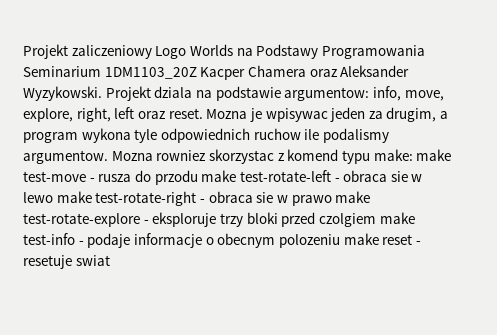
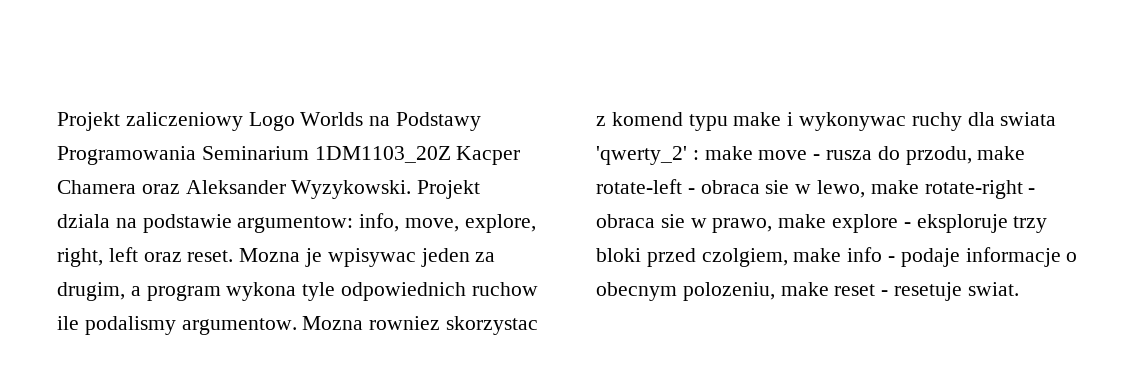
- Mozna rowniez skorzystac z komend typu make: make test-move - rusza do przodu make test-rotate-left - obraca sie w lewo make test-rotate-right - obraca sie w prawo make test-rotate-explore - eksploruje trzy bloki przed czolgiem make test-info - podaje informacje o obecnym polozeniu make reset - resetuje swiat
+ Mozna rowniez skorzystac z komend typu make i wykonywac ruchy dla swiata 'qwerty_2' : make move - rusza do przodu, make rotate-left - obraca sie w lewo, make rotate-right - obraca sie w prawo, make explore - eksploruje trzy bloki przed czolgiem, make info - podaje informacje o obecnym polozeniu, make reset - resetuje swiat.

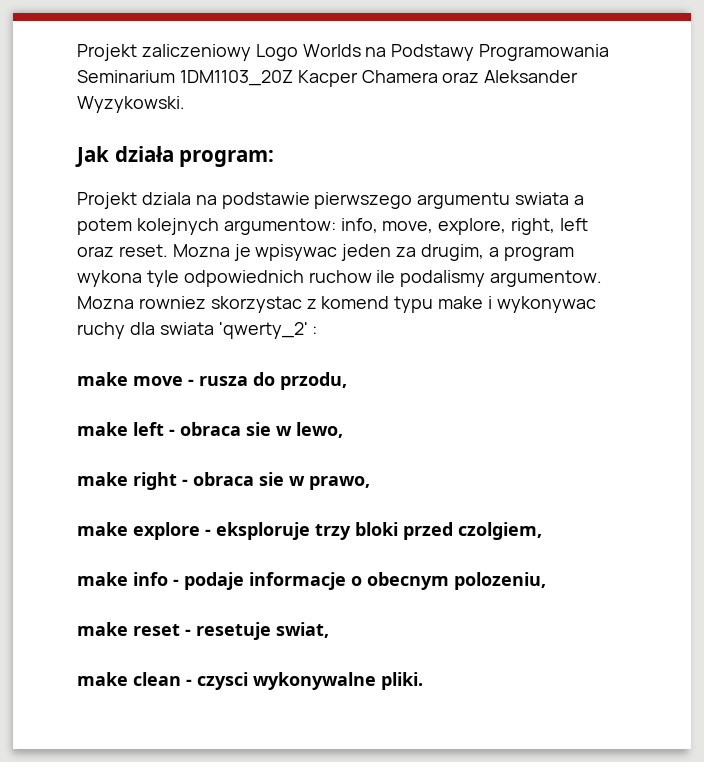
- Projekt zaliczeniowy Logo Worlds na Podstawy Programowania Seminarium 1DM1103_20Z Kacper Chamera oraz Aleksander Wyzykowski. Projekt dziala na podstawie argumentow: info, move, explore, right, left oraz reset.
+ Projekt zaliczeniowy Logo Worlds na Podstawy Programowania Seminarium 1DM1103_20Z Kacper Chamera oraz Aleksander Wyzykowski.
+ Jak działa program:
+ Projekt dziala na podstawie pierwszego argumentu swiata a potem kolejnych argumentow: info, move, explore, right, left oraz reset.
- Mozna rowniez skorzystac z komend typu make i wykonywac ruchy dla swiata 'qwerty_2' : make move - rusza do przodu, make rotate-left - obraca sie w lewo, make rotate-right - obraca sie w prawo, make explore - eksploruje trzy bloki przed czolgiem, make info - podaje informacje o obecnym polozeniu, make reset - resetuje swiat.
+ Mozna rowniez skorzystac z komend typu make i wykonywac ruchy dla swiata 'qwerty_2' :
+ make move - rusza do przodu,
+ make left - obraca sie w lewo,
+ make right - obraca sie w prawo,
+ make explore - eksploruje trzy bloki przed czolgiem,
+ make info - podaje informacje o obecnym polozeniu,
+ make reset - resetuje swiat,
+ make clean - czysci wykonywalne pliki.

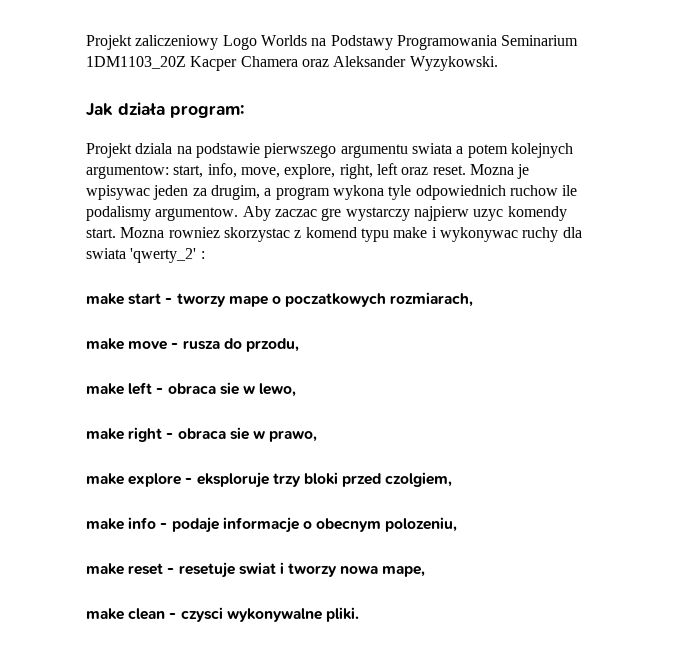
- Projekt dziala na podstawie pierwszego argumentu swiata a potem kolejnych argumentow: info, move, explore, right, left oraz reset.
+ Projekt dziala na podstawie pierwszego argumentu swiata a potem kolejnych argumentow: start, info, move, explore, right, left oraz reset.
+ Aby zaczac gre wystarczy najpierw uzyc komendy start.
+ make start - tworzy mape o poczatkowych rozmiarach,
- make reset - resetuje swiat,
+ make reset - resetuje swiat i tworzy nowa mape,

